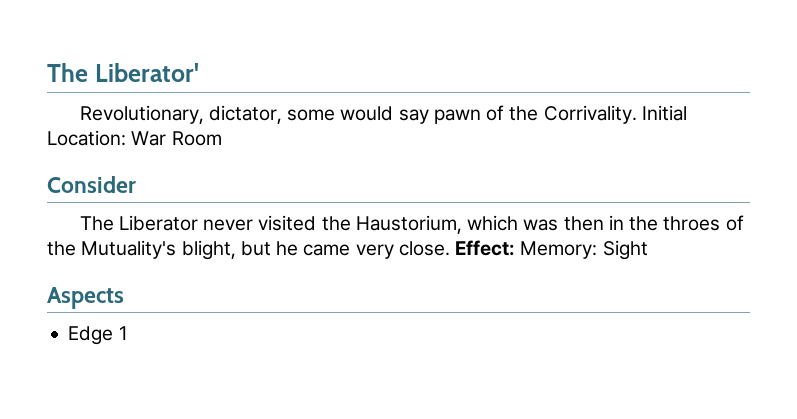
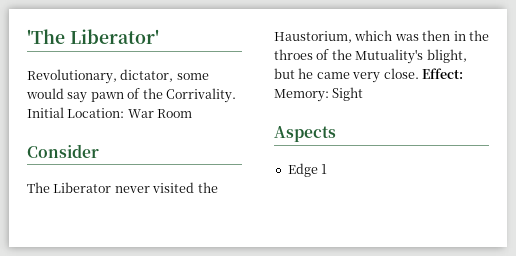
- The Liberator'
+ 'The Liberator'

